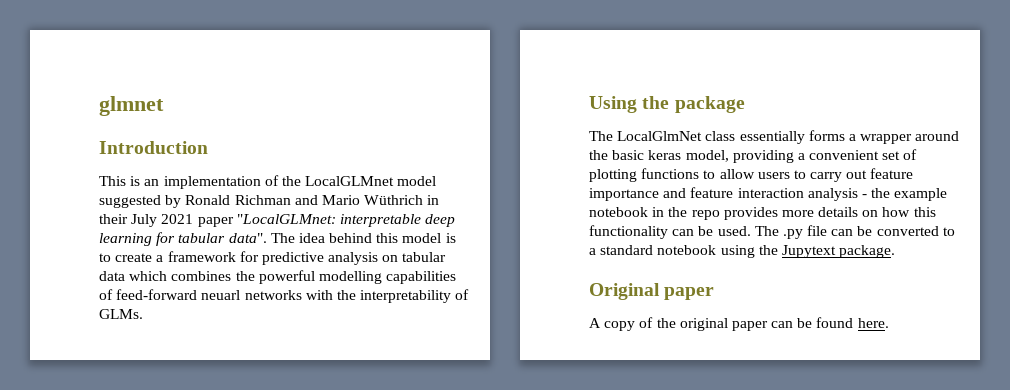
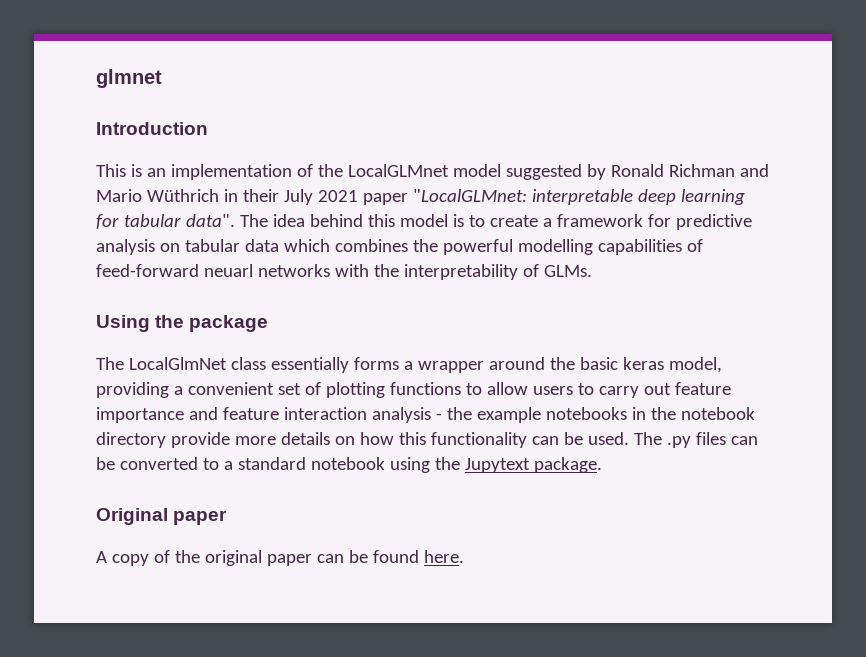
- The LocalGlmNet class essentially forms a wrapper around the basic keras model, providing a convenient set of plotting functions to allow users to carry out feature importance and feature interaction analysis - the example notebook in the repo provides more details on how this functionality can be used.
+ The LocalGlmNet class essentially forms a wrapper around the basic keras model, providing a convenient set of plotting functions to allow users to carry out feature importance and feature interaction analysis - the example notebooks in the notebook directory provide more details on how this functionality can be used.
- The .py file can be converted to a standard notebook using the Jupytext package.
+ The .py files can be converted to a standard notebook using the Jupytext package.

